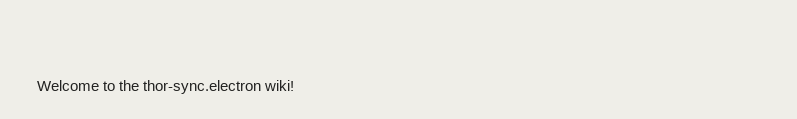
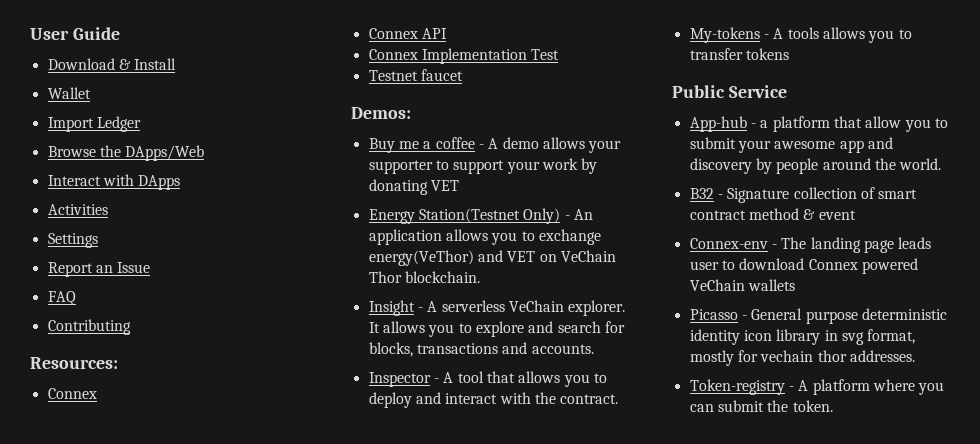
- Welcome to the thor-sync.electron wiki!
+ User Guide
+ Download & Install
+ Wallet
+ Import Ledger
+ Browse the DApps/Web
+ Interact with DApps
+ Activities
+ Settings
+ Report an Issue
+ FAQ
+ Contributing
+ Resources:
+ Connex
+ Connex API
+ Connex Implementation Test
+ Testnet faucet
+ Demos:
+ Buy me a coffee - A demo allows your supporter to support your work by donating VET
+ Energy Station(Testnet Only) - An application allows you to exchange energy(VeThor) and VET on VeChain Thor blockchain.
+ Insight - A serverless VeChain explorer. It allows you to explore and search for blocks, transactions and accounts.
+ Inspector - A tool that allows you to deploy and interact with the contract.
+ My-tokens - A tools allows you to transfer tokens
+ Public Service
+ App-hub - a platform that allow you to submit your awesome app and discovery by people around the world.
+ B32 - Signature collection of smart contract method & event
+ Connex-env - The landing page leads user to download Connex powered VeChain wallets
+ Picasso - General purpose deterministic identity icon library in svg format, mostly for vechain thor addresses.
+ Token-registry - A platform where you can submit the token.

